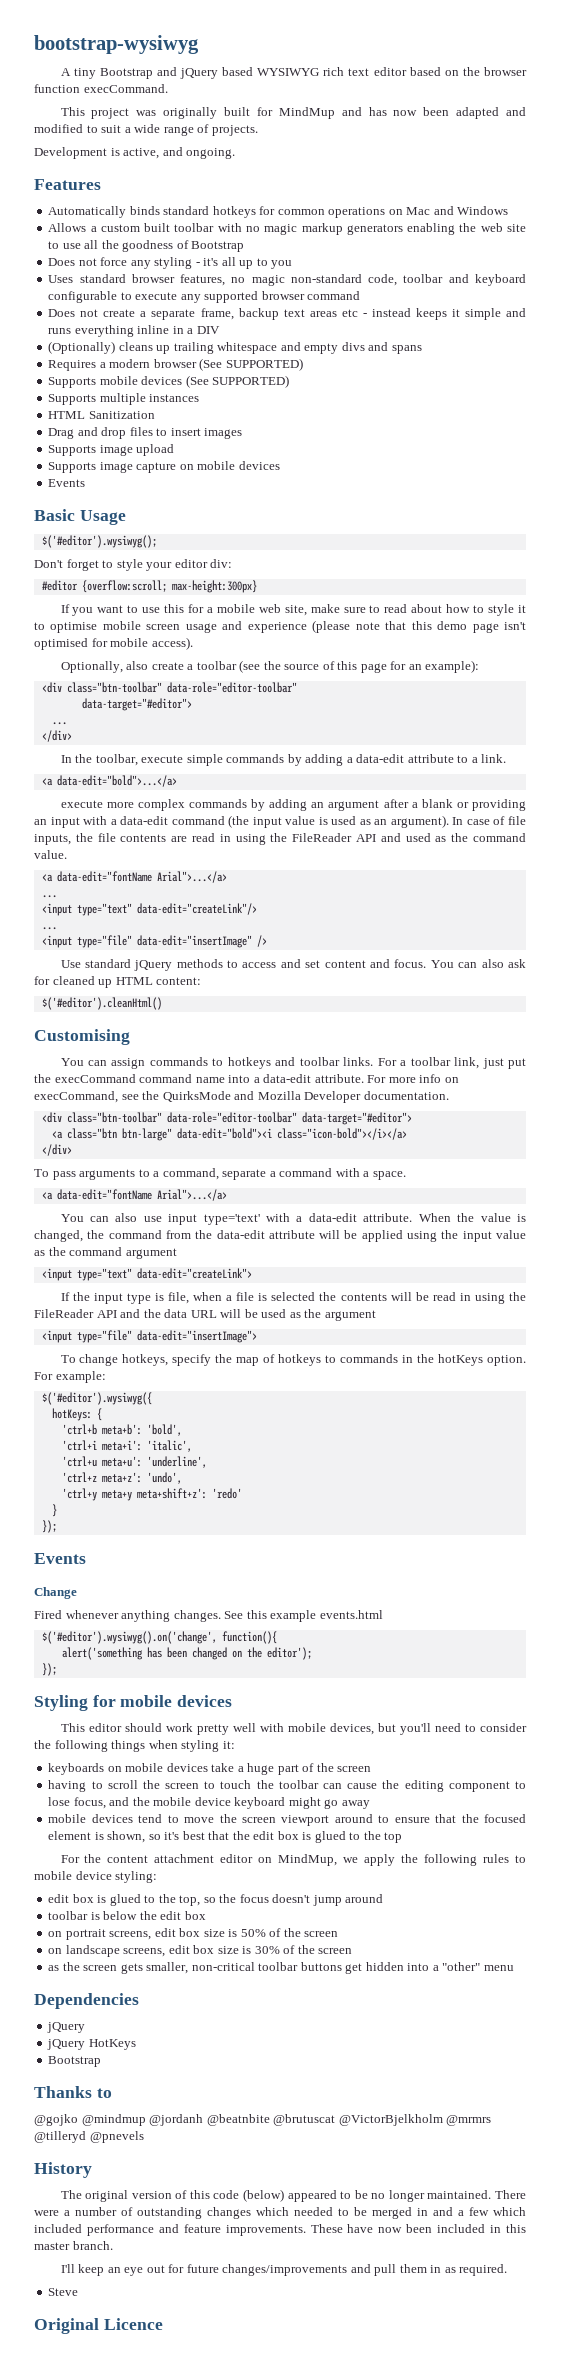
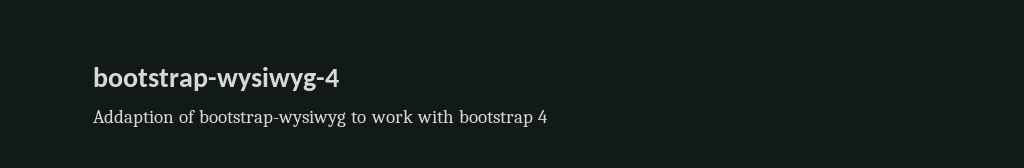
- bootstrap-wysiwyg
- A tiny Bootstrap and jQuery based WYSIWYG rich text editor based on the browser function execCommand.
- This project was originally built for MindMup and has now been adapted and modified to suit a wide range of projects.
- Development is active, and ongoing.
- Features
- Automatically binds standard hotkeys for common operations on Mac and Windows
- Allows a custom built toolbar with no magic markup generators enabling the web site to use all the goodness of Bootstrap
- Does not force any styling - it's all up to you
- Uses standard browser features, no magic non-standard code, toolbar and keyboard configurable to execute any supported browser command
- Does not create a separate frame, backup text areas etc - instead keeps it simple and runs everything inline in a DIV
- (Optionally) cleans up trailing whitespace and empty divs and spans
- Requires a modern browser (See SUPPORTED)
- Supports mobile devices (See SUPPORTED)
- Supports multiple instances
- HTML Sanitization
- Drag and drop files to insert images
- Supports image upload
- Supports image capture on mobile devices
- Events
- Basic Usage
- $('#editor').wysiwyg();
- Don't forget to style your editor div:
- #editor {overflow:scroll; max-height:300px}
- If you want to use this for a mobile web site, make sure to read about how to style it to optimise mobile screen usage and experience (please note that this demo page isn't optimised for mobile access).
- Optionally, also create a toolbar (see the source of this page for an example):
- <div class="btn-toolbar" data-role="editor-toolbar"
- data-target="#editor">
- ...
- </div>
- In the toolbar, execute simple commands by adding a data-edit attribute to a link.
- <a data-edit="bold">...</a>
- execute more complex commands by adding an argument after a blank or providing an input with a data-edit command (the input value is used as an argument). In case of file inputs, the file contents are read in using the FileReader API and used as the command value.
- <a data-edit="fontName Arial">...</a>
- ...
- <input type="text" data-edit="createLink"/>
- ...
- <input type="file" data-edit="insertImage" />
- Use standard jQuery methods to access and set content and focus. You can also ask for cleaned up HTML content:
- $('#editor').cleanHtml()
- Customising
- You can assign commands to hotkeys and toolbar links. For a toolbar link, just put the execCommand command name into a data-edit attribute. For more info on execCommand, see the QuirksMode and Mozilla Developer documentation.
- <div class="btn-toolbar" data-role="editor-toolbar" data-target="#editor">
- <a class="btn btn-large" data-edit="bold"><i class="icon-bold"></i></a>
- </div>
- To pass arguments to a command, separate a command with a space.
- <a data-edit="fontName Arial">...</a>
- You can also use input type='text' with a data-edit attribute. When the value is changed, the command from the data-edit attribute will be applied using the input value as the command argument
- <input type="text" data-edit="createLink">
- If the input type is file, when a file is selected the contents will be read in using the FileReader API and the data URL will be used as the argument
- <input type="file" data-edit="insertImage">
- To change hotkeys, specify the map of hotkeys to commands in the hotKeys option. For example:
- $('#editor').wysiwyg({
- hotKeys: {
- 'ctrl+b meta+b': 'bold',
- 'ctrl+i meta+i': 'italic',
- 'ctrl+u meta+u': 'underline',
- 'ctrl+z meta+z': 'undo',
- 'ctrl+y meta+y meta+shift+z': 'redo'
- }
- });
- Events
- Change
- Fired whenever anything changes. See this example events.html
- $('#editor').wysiwyg().on('change', function(){
- alert('something has been changed on the editor');
- });
- Styling for mobile devices
- This editor should work pretty well with mobile devices, but you'll need to consider the following things when styling it:
- keyboards on mobile devices take a huge part of the screen
- having to scroll the screen to touch the toolbar can cause the editing component to lose focus, and the mobile device keyboard might go away
- mobile devices tend to move the screen viewport around to ensure that the focused element is shown, so it's best that the edit box is glued to the top
- For the content attachment editor on MindMup, we apply the following rules to mobile device styling:
- edit box is glued to the top, so the focus doesn't jump around
- toolbar is below the edit box
- on portrait screens, edit box size is 50% of the screen
- on landscape screens, edit box size is 30% of the screen
- as the screen gets smaller, non-critical toolbar buttons get hidden into a "other" menu
- Dependencies
- jQuery
- jQuery HotKeys
- Bootstrap
- Thanks to
- @gojko @mindmup @jordanh @beatnbite @brutuscat @VictorBjelkholm @mrmrs @tilleryd @pnevels
- History
- The original version of this code (below) appeared to be no longer maintained. There were a number of outstanding changes which needed to be merged in and a few which included performance and feature improvements. These have now been included in this master branch.
- I'll keep an eye out for future changes/improvements and pull them in as required.
- Steve
- Original Licence
+ bootstrap-wysiwyg-4
+ Addaption of bootstrap-wysiwyg to work with bootstrap 4

